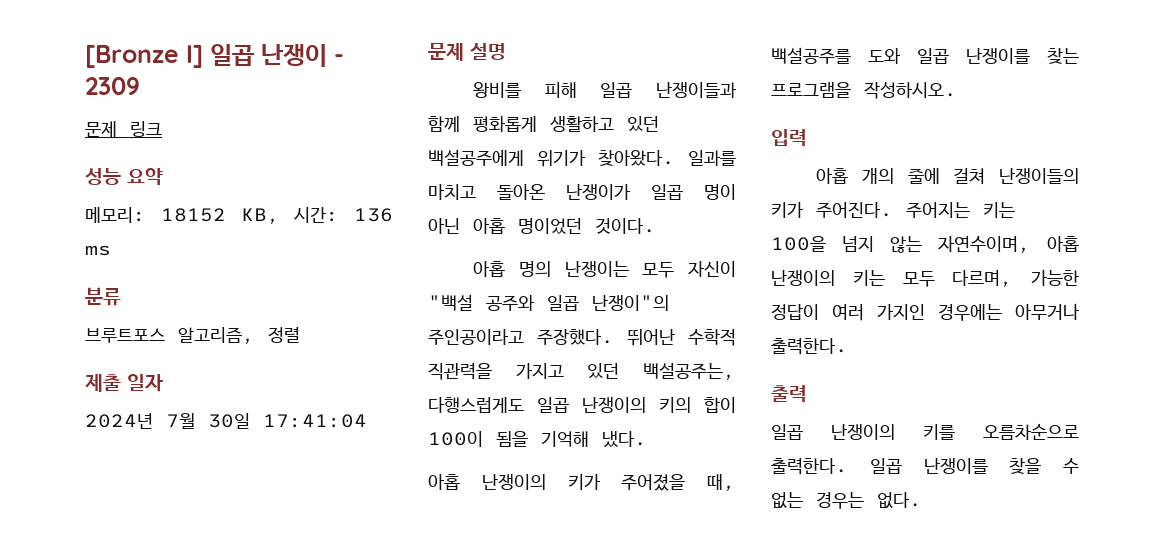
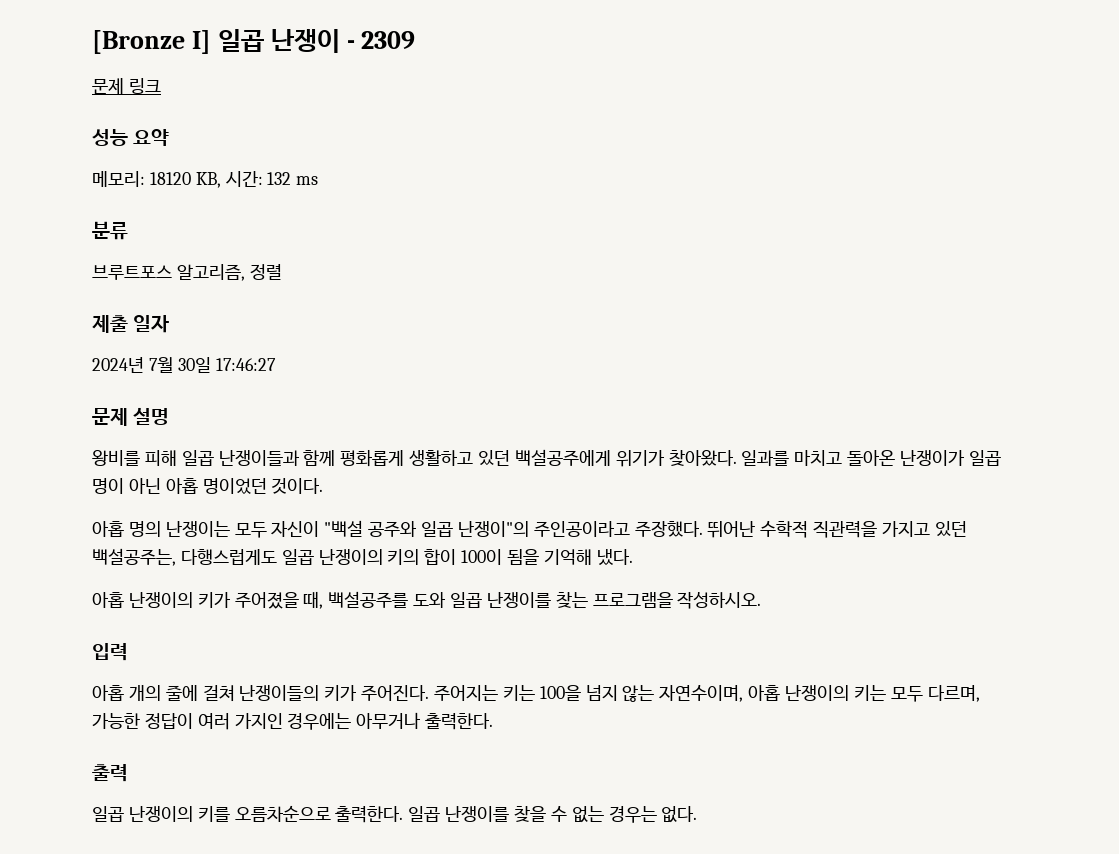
- 메모리: 18152 KB, 시간: 136 ms
+ 메모리: 18120 KB, 시간: 132 ms
- 2024년 7월 30일 17:41:04
+ 2024년 7월 30일 17:46:27

